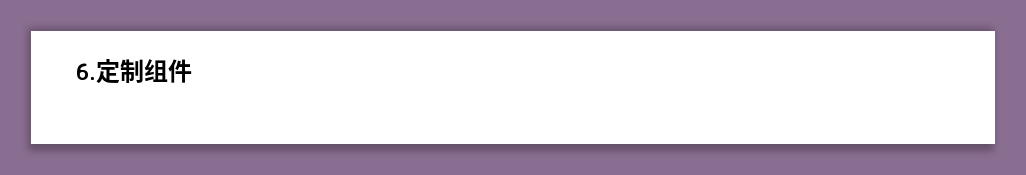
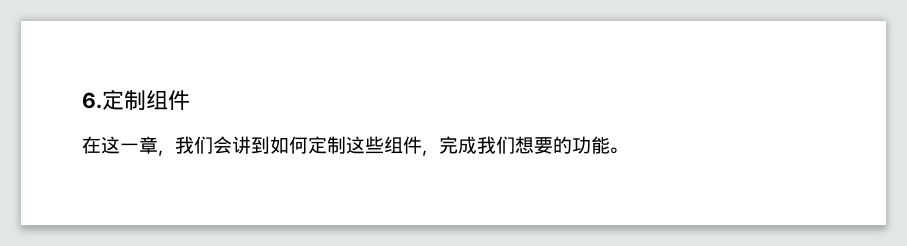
+ 在这一章，我们会讲到如何定制这些组件，完成我们想要的功能。

